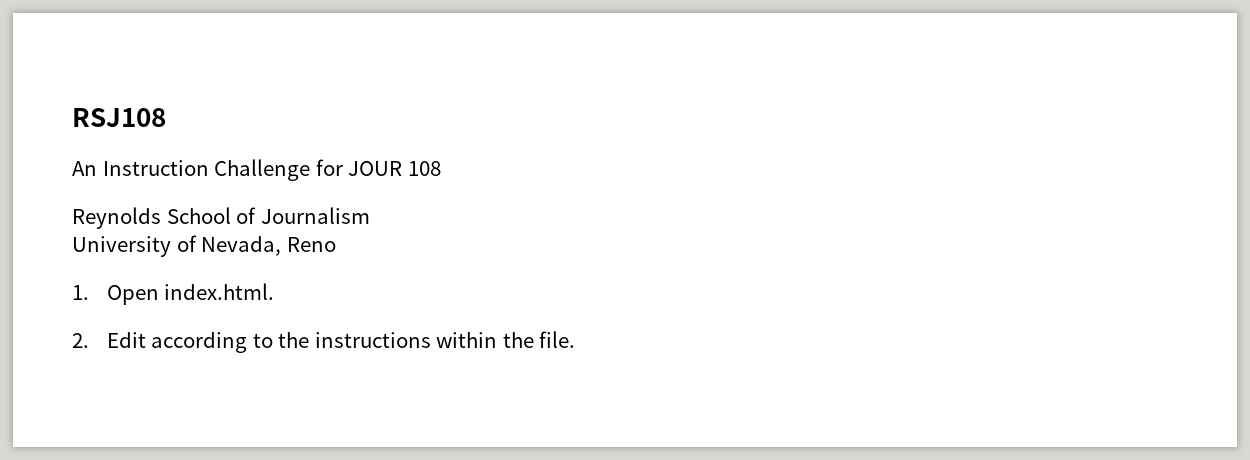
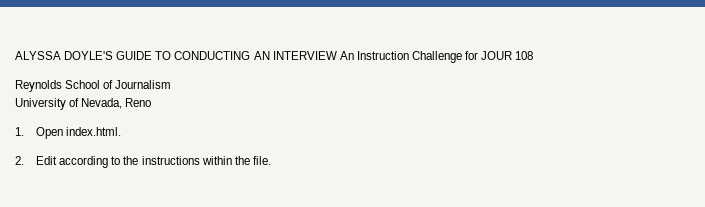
- RSJ108
- An Instruction Challenge for JOUR 108
+ ALYSSA DOYLE'S GUIDE TO CONDUCTING AN INTERVIEW An Instruction Challenge for JOUR 108

